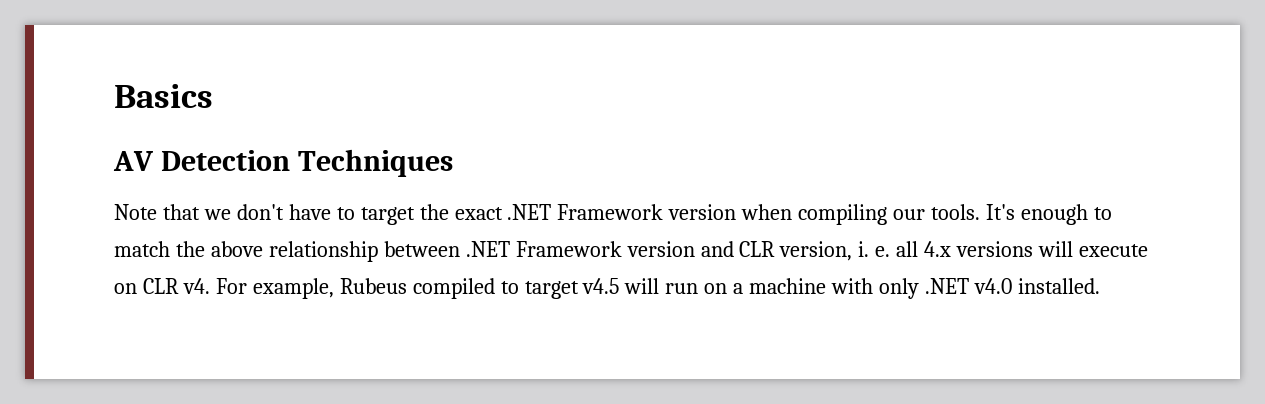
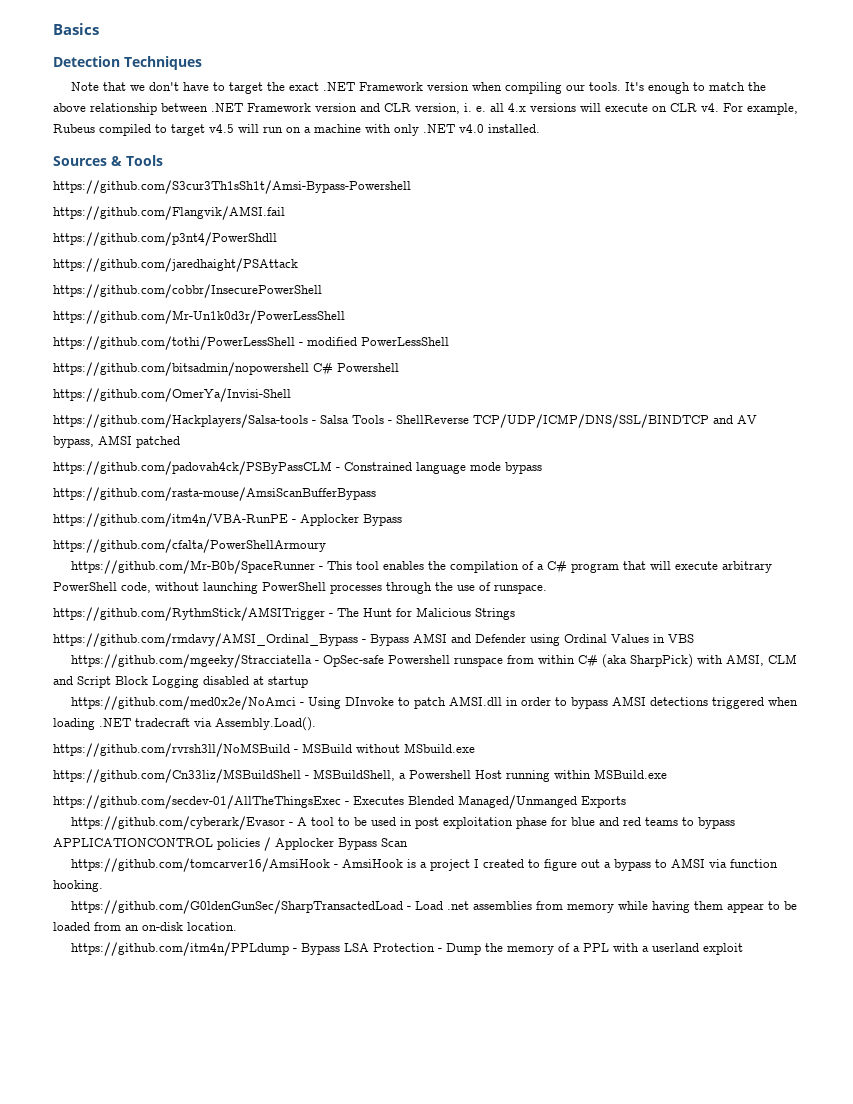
- AV Detection Techniques
+ Detection Techniques
+ Sources & Tools
+ https://github.com/S3cur3Th1sSh1t/Amsi-Bypass-Powershell
+ https://github.com/Flangvik/AMSI.fail
+ https://github.com/p3nt4/PowerShdll
+ https://github.com/jaredhaight/PSAttack
+ https://github.com/cobbr/InsecurePowerShell
+ https://github.com/Mr-Un1k0d3r/PowerLessShell
+ https://github.com/tothi/PowerLessShell - modified PowerLessShell
+ https://github.com/bitsadmin/nopowershell C# Powershell
+ https://github.com/OmerYa/Invisi-Shell
+ https://github.com/Hackplayers/Salsa-tools - Salsa Tools - ShellReverse TCP/UDP/ICMP/DNS/SSL/BINDTCP and AV bypass, AMSI patched
+ https://github.com/padovah4ck/PSByPassCLM - Constrained language mode bypass
+ https://github.com/rasta-mouse/AmsiScanBufferBypass
+ https://github.com/itm4n/VBA-RunPE - Applocker Bypass
+ https://github.com/cfalta/PowerShellArmoury
+ https://github.com/Mr-B0b/SpaceRunner - This tool enables the compilation of a C# program that will execute arbitrary PowerShell code, without launching PowerShell processes through the use of runspace.
+ https://github.com/RythmStick/AMSITrigger - The Hunt for Malicious Strings
+ https://github.com/rmdavy/AMSI_Ordinal_Bypass - Bypass AMSI and Defender using Ordinal Values in VBS
+ https://github.com/mgeeky/Stracciatella - OpSec-safe Powershell runspace from within C# (aka SharpPick) with AMSI, CLM and Script Block Logging disabled at startup
+ https://github.com/med0x2e/NoAmci - Using DInvoke to patch AMSI.dll in order to bypass AMSI detections triggered when loading .NET tradecraft via Assembly.Load().
+ https://github.com/rvrsh3ll/NoMSBuild - MSBuild without MSbuild.exe
+ https://github.com/Cn33liz/MSBuildShell - MSBuildShell, a Powershell Host running within MSBuild.exe
+ https://github.com/secdev-01/AllTheThingsExec - Executes Blended Managed/Unmanged Exports
+ https://github.com/cyberark/Evasor - A tool to be used in post exploitation phase for blue and red teams to bypass APPLICATIONCONTROL policies / Applocker Bypass Scan
+ https://github.com/tomcarver16/AmsiHook - AmsiHook is a project I created to figure out a bypass to AMSI via function hooking.
+ https://github.com/G0ldenGunSec/SharpTransactedLoad - Load .net assemblies from memory while having them appear to be loaded from an on-disk location.
+ https://github.com/itm4n/PPLdump - Bypass LSA Protection - Dump the memory of a PPL with a userland exploit

